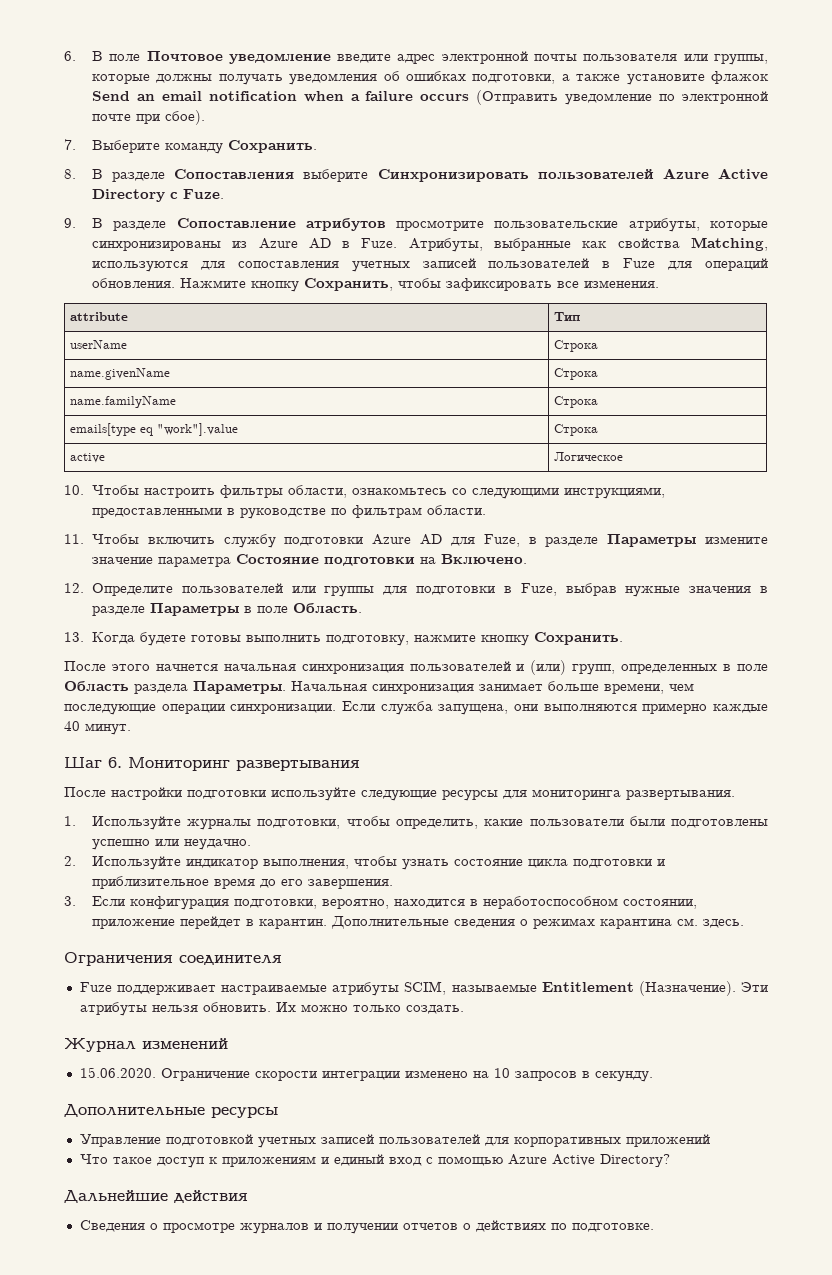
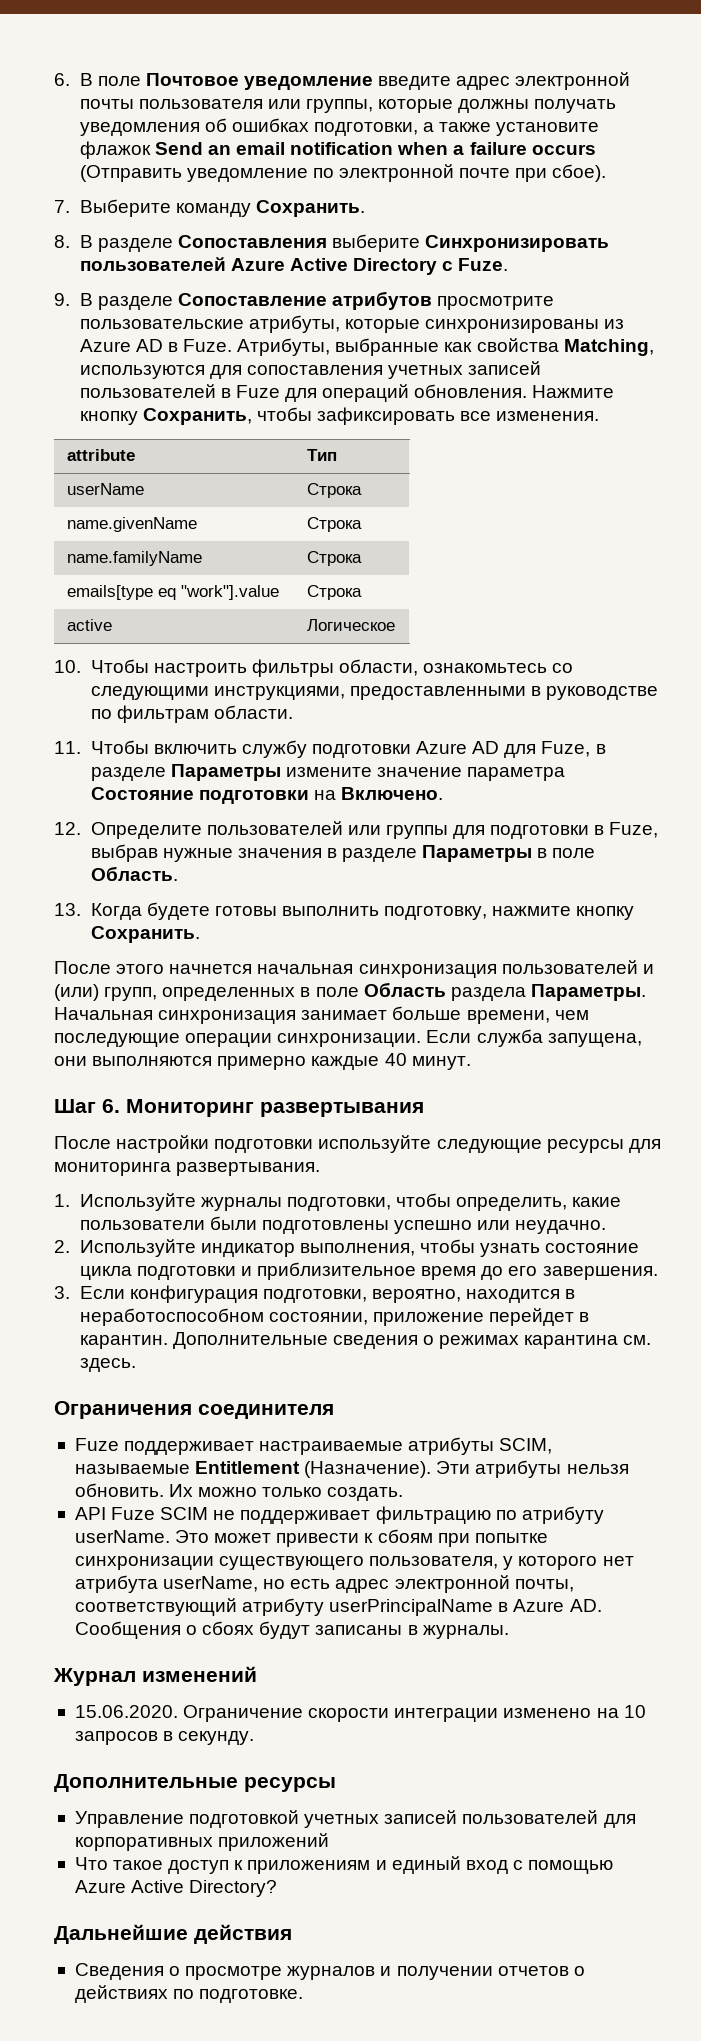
+ API Fuze SCIM не поддерживает фильтрацию по атрибуту userName. Это может привести к сбоям при попытке синхронизации существующего пользователя, у которого нет атрибута userName, но есть адрес электронной почты, соответствующий атрибуту userPrincipalName в Azure AD. Сообщения о сбоях будут записаны в журналы.

